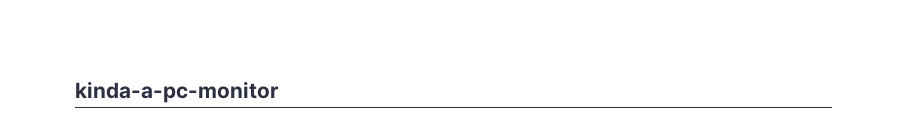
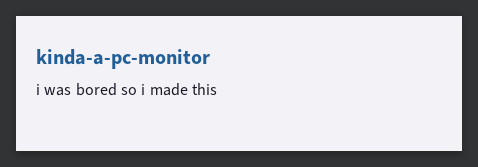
+ i was bored so i made this

